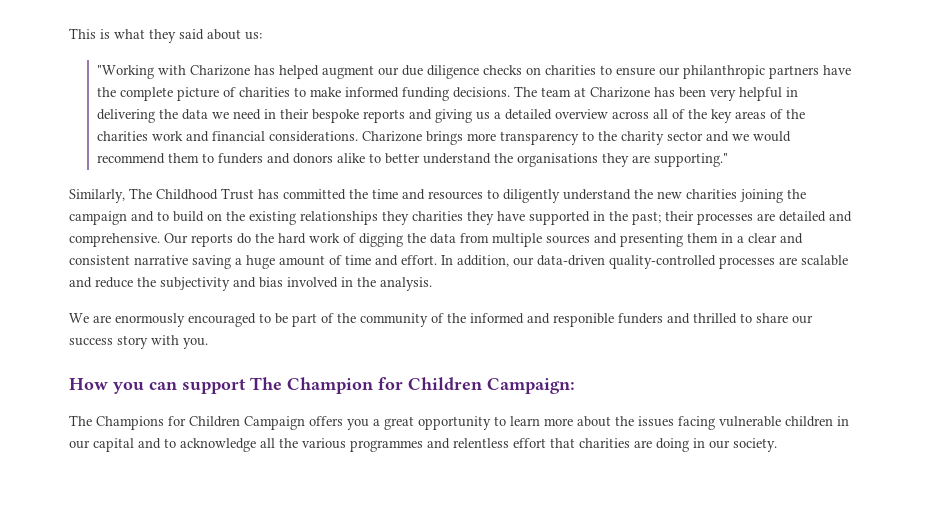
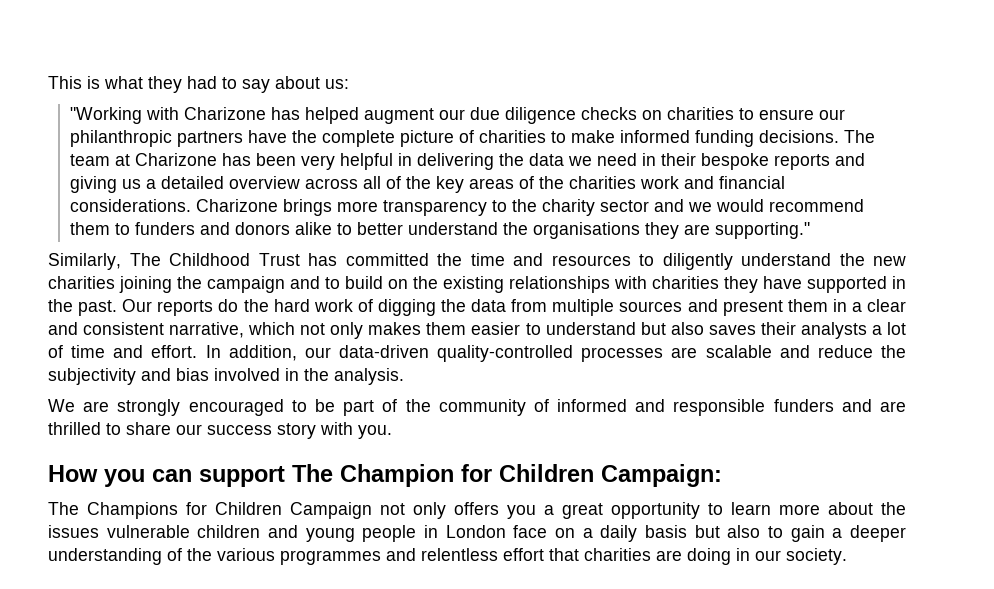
- This is what they said about us:
+ This is what they had to say about us:
- Similarly, The Childhood Trust has committed the time and resources to diligently understand the new charities joining the campaign and to build on the existing relationships they charities they have supported in the past; their processes are detailed and comprehensive.
+ Similarly, The Childhood Trust has committed the time and resources to diligently understand the new charities joining the campaign and to build on the existing relationships with charities they have supported in the past.
- Our reports do the hard work of digging the data from multiple sources and presenting them in a clear and consistent narrative saving a huge amount of time and effort.
+ Our reports do the hard work of digging the data from multiple sources and present them in a clear and consistent narrative, which not only makes them easier to understand but also saves their analysts a lot of time and effort.
- We are enormously encouraged to be part of the community of the informed and responible funders and thrilled to share our success story with you.
+ We are strongly encouraged to be part of the community of informed and responsible funders and are thrilled to share our success story with you.
- The Champions for Children Campaign offers you a great opportunity to learn more about the issues facing vulnerable children in our capital and to acknowledge all the various programmes and relentless effort that charities are doing in our society.
+ The Champions for Children Campaign not only offers you a great opportunity to learn more about the issues vulnerable children and young people in London face on a daily basis but also to gain a deeper understanding of the various programmes and relentless effort that charities are doing in our society.

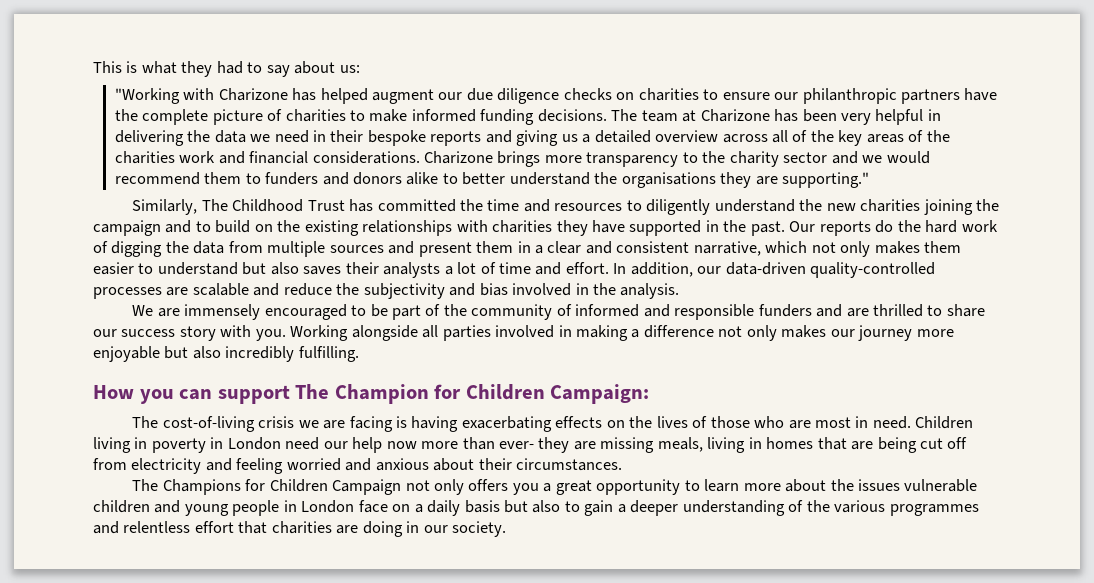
- We are strongly encouraged to be part of the community of informed and responsible funders and are thrilled to share our success story with you.
+ We are immensely encouraged to be part of the community of informed and responsible funders and are thrilled to share our success story with you. Working alongside all parties involved in making a difference not only makes our journey more enjoyable but also incredibly fulfilling.
+ The cost-of-living crisis we are facing is having exacerbating effects on the lives of those who are most in need. Children living in poverty in London need our help now more than ever- they are missing meals, living in homes that are being cut off from electricity and feeling worried and anxious about their circumstances.

